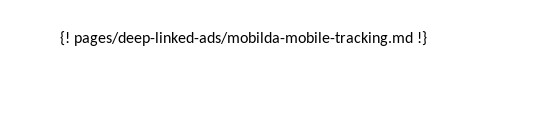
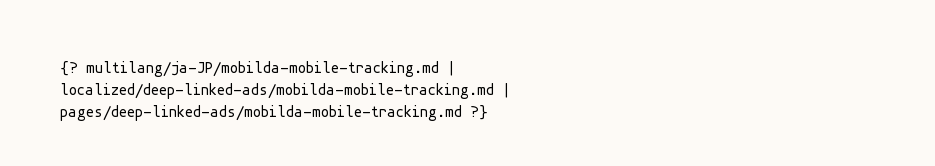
- {! pages/deep-linked-ads/mobilda-mobile-tracking.md !}
+ {? multilang/ja-JP/mobilda-mobile-tracking.md | localized/deep-linked-ads/mobilda-mobile-tracking.md | pages/deep-linked-ads/mobilda-mobile-tracking.md ?}

